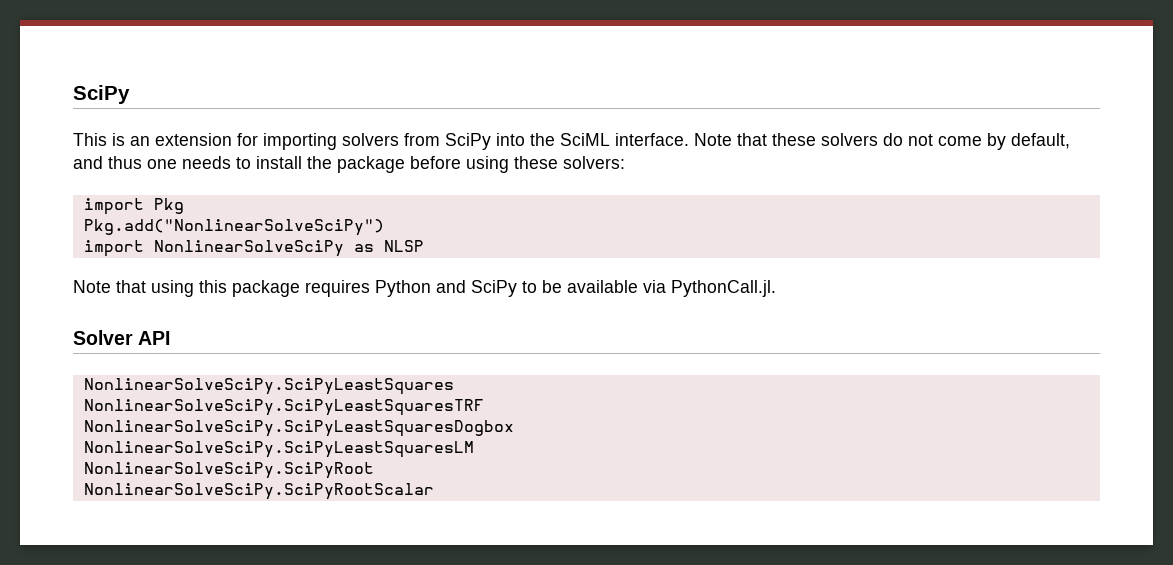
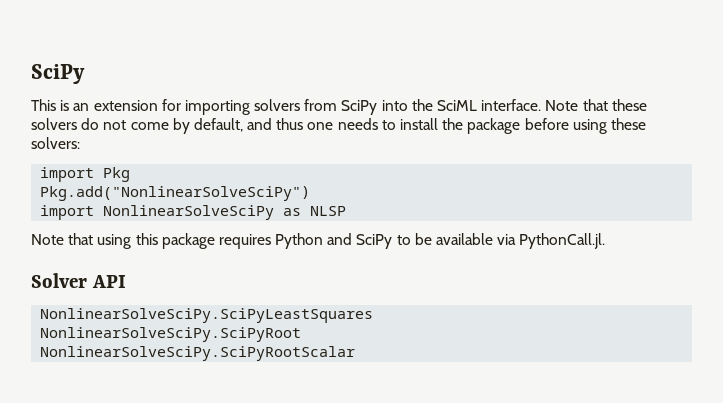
- NonlinearSolveSciPy.SciPyLeastSquaresTRF
- NonlinearSolveSciPy.SciPyLeastSquaresDogbox
- NonlinearSolveSciPy.SciPyLeastSquaresLM

